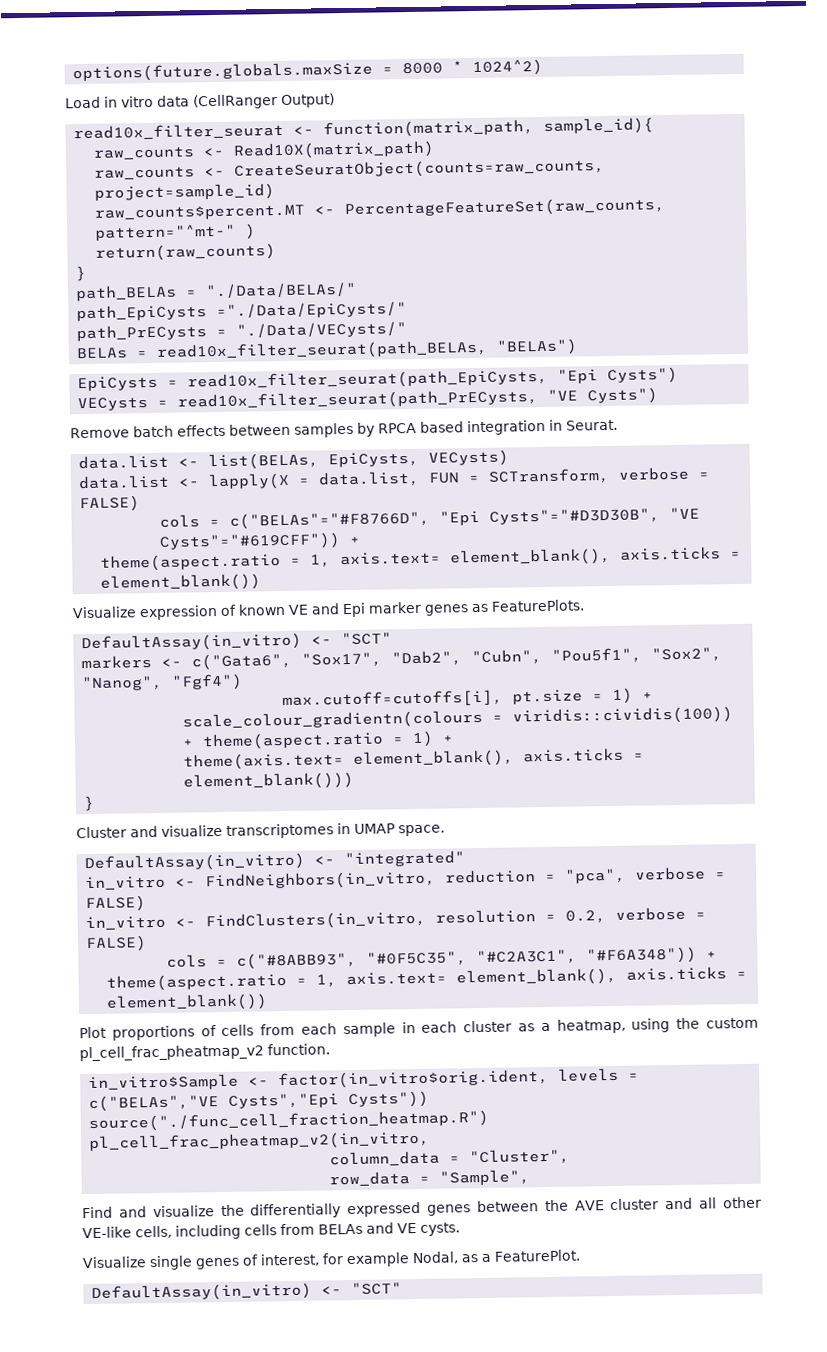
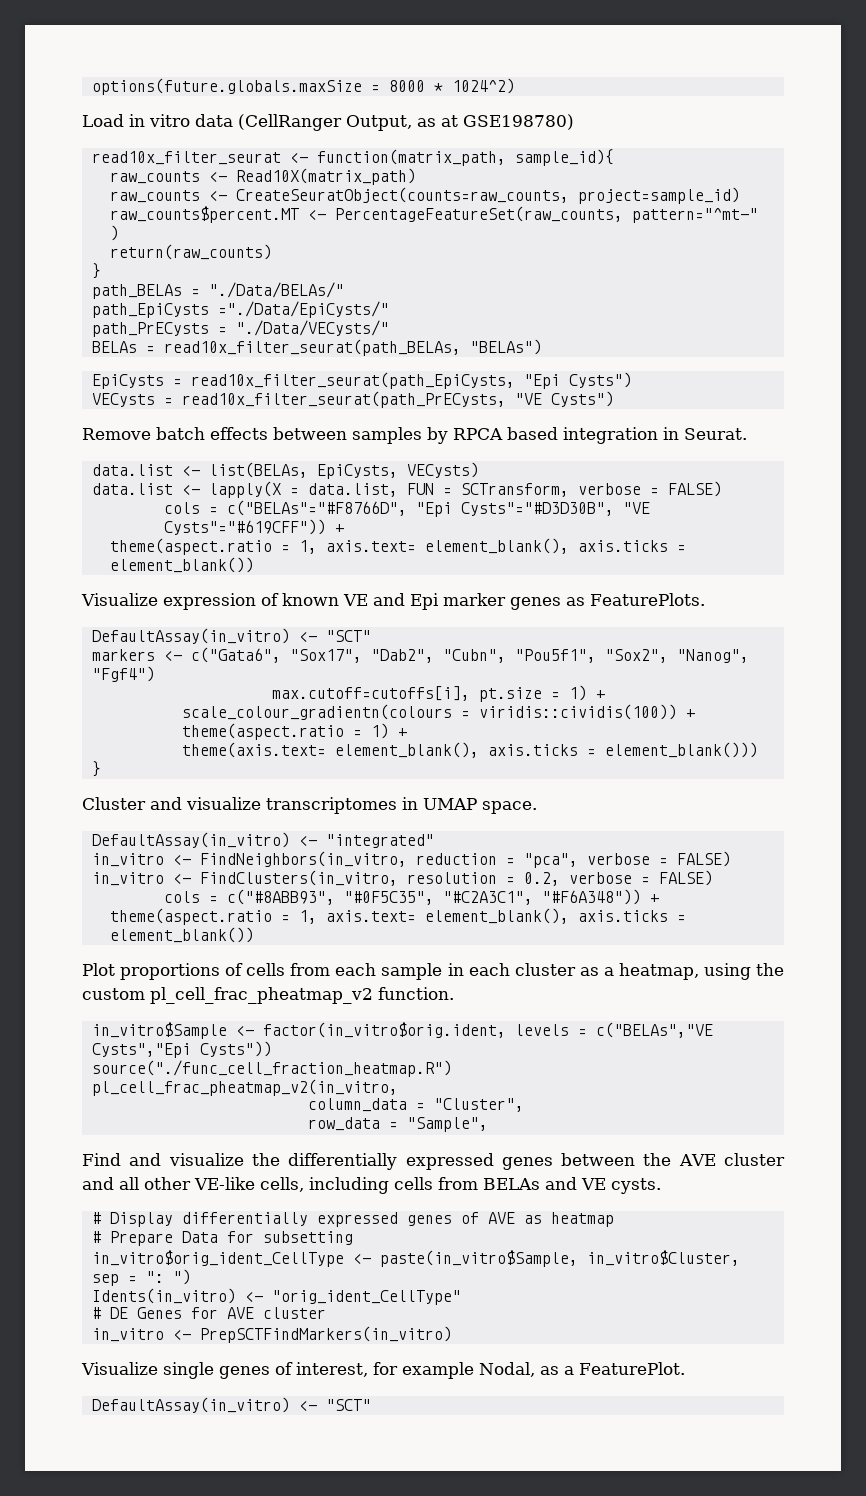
- Load in vitro data (CellRanger Output)
+ Load in vitro data (CellRanger Output, as at GSE198780)
+ # Display differentially expressed genes of AVE as heatmap
+ # Prepare Data for subsetting
+ in_vitro$orig_ident_CellType <- paste(in_vitro$Sample, in_vitro$Cluster, sep = ": ")
+ Idents(in_vitro) <- "orig_ident_CellType"
+ # DE Genes for AVE cluster
+ in_vitro <- PrepSCTFindMarkers(in_vitro)

